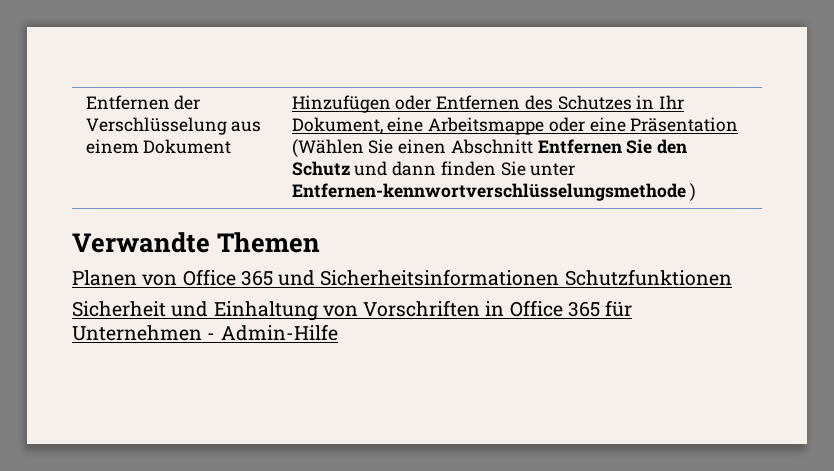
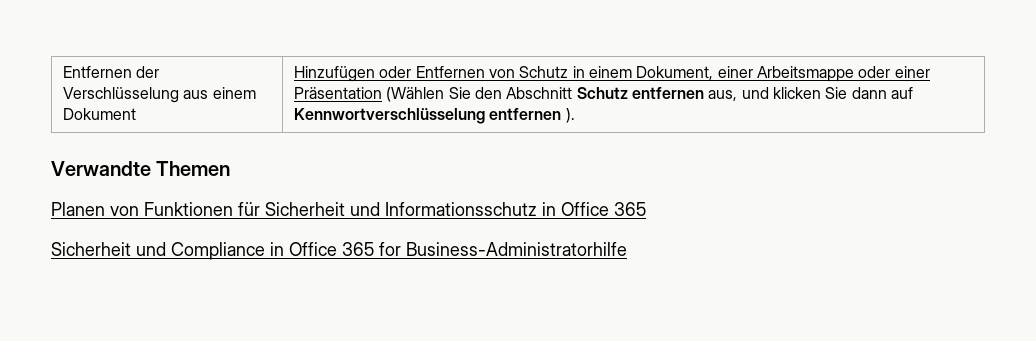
- Entfernen der Verschlüsselung aus einem Dokument | Hinzufügen oder Entfernen des Schutzes in Ihr Dokument, eine Arbeitsmappe oder eine Präsentation (Wählen Sie einen Abschnitt Entfernen Sie den Schutz und dann finden Sie unter Entfernen-kennwortverschlüsselungsmethode )
+ Entfernen der Verschlüsselung aus einem Dokument | Hinzufügen oder Entfernen von Schutz in einem Dokument, einer Arbeitsmappe oder einer Präsentation (Wählen Sie den Abschnitt Schutz entfernen aus, und klicken Sie dann auf Kennwortverschlüsselung entfernen ).
  Verwandte Themen
- Planen von Office 365 und Sicherheitsinformationen Schutzfunktionen
- Sicherheit und Einhaltung von Vorschriften in Office 365 für Unternehmen - Admin-Hilfe
+ Planen von Funktionen für Sicherheit und Informationsschutz in Office 365
+ Sicherheit und Compliance in Office 365 for Business-Administratorhilfe

